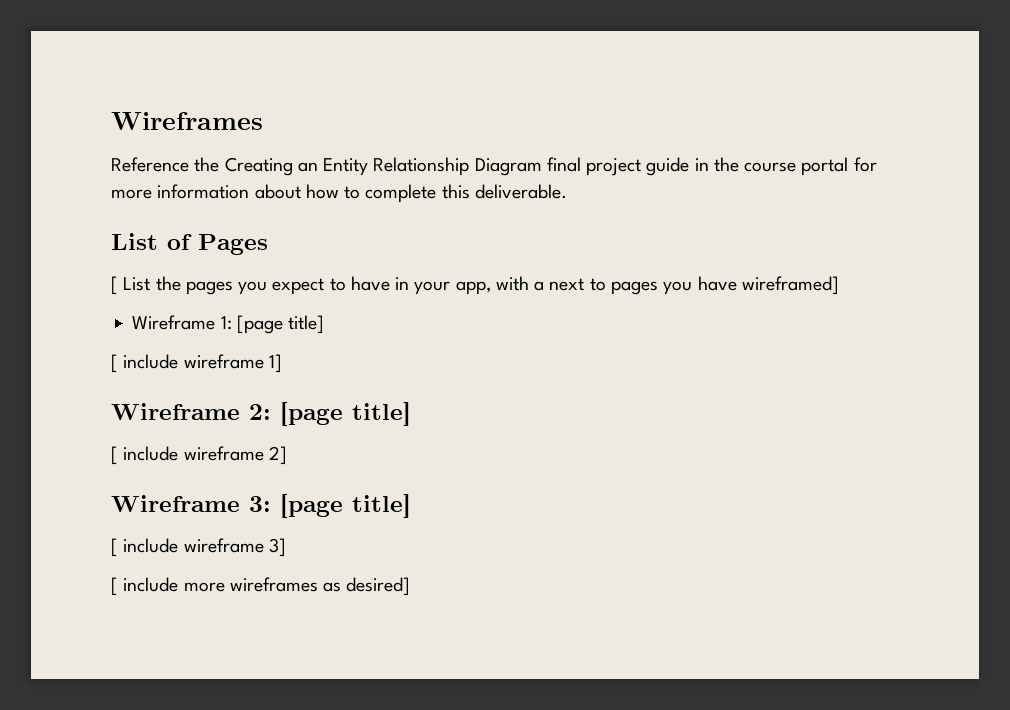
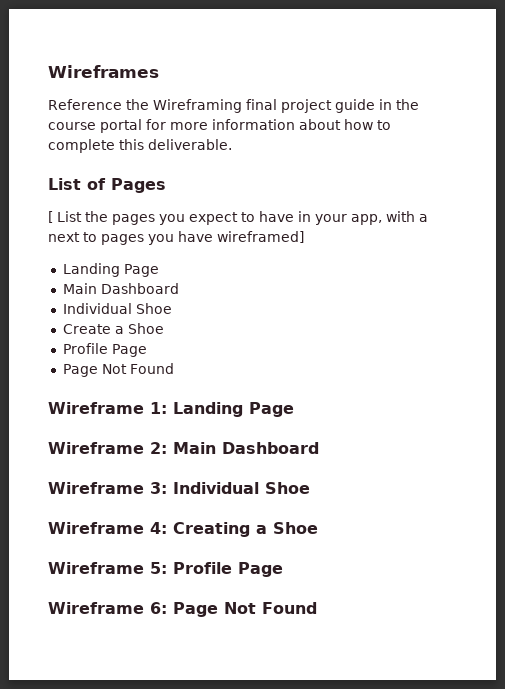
- Reference the Creating an Entity Relationship Diagram final project guide in the course portal for more information about how to complete this deliverable.
+ Reference the Wireframing final project guide in the course portal for more information about how to complete this deliverable.
  [ List the pages you expect to have in your app, with a next to pages you have wireframed]
- Wireframe 1: [page title]
- [ include wireframe 1]
- Wireframe 2: [page title]
- [ include wireframe 2]
- Wireframe 3: [page title]
- [ include wireframe 3]
- [ include more wireframes as desired]
+ Landing Page
+ Main Dashboard
+ Individual Shoe
+ Create a Shoe
+ Profile Page
+ Page Not Found
+ Wireframe 1: Landing Page
+ Wireframe 2: Main Dashboard
+ Wireframe 3: Individual Shoe
+ Wireframe 4: Creating a Shoe
+ Wireframe 5: Profile Page
+ Wireframe 6: Page Not Found

